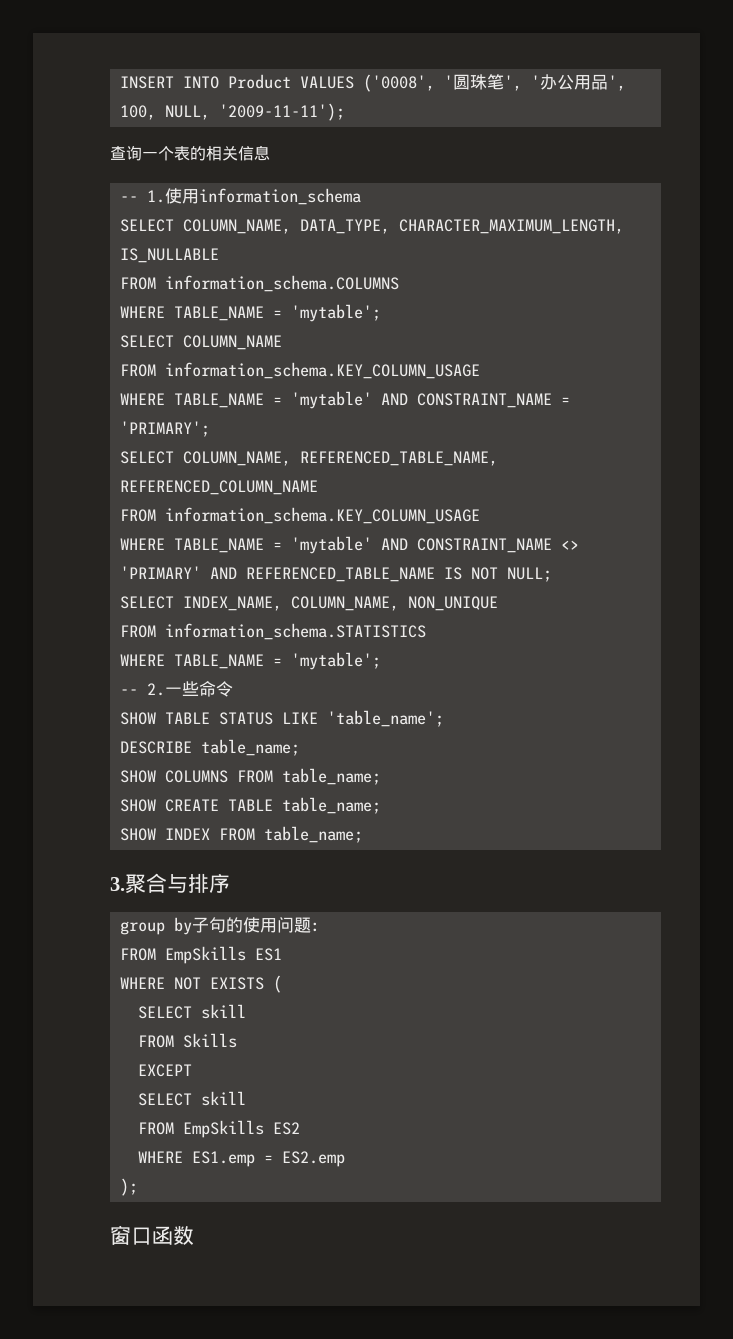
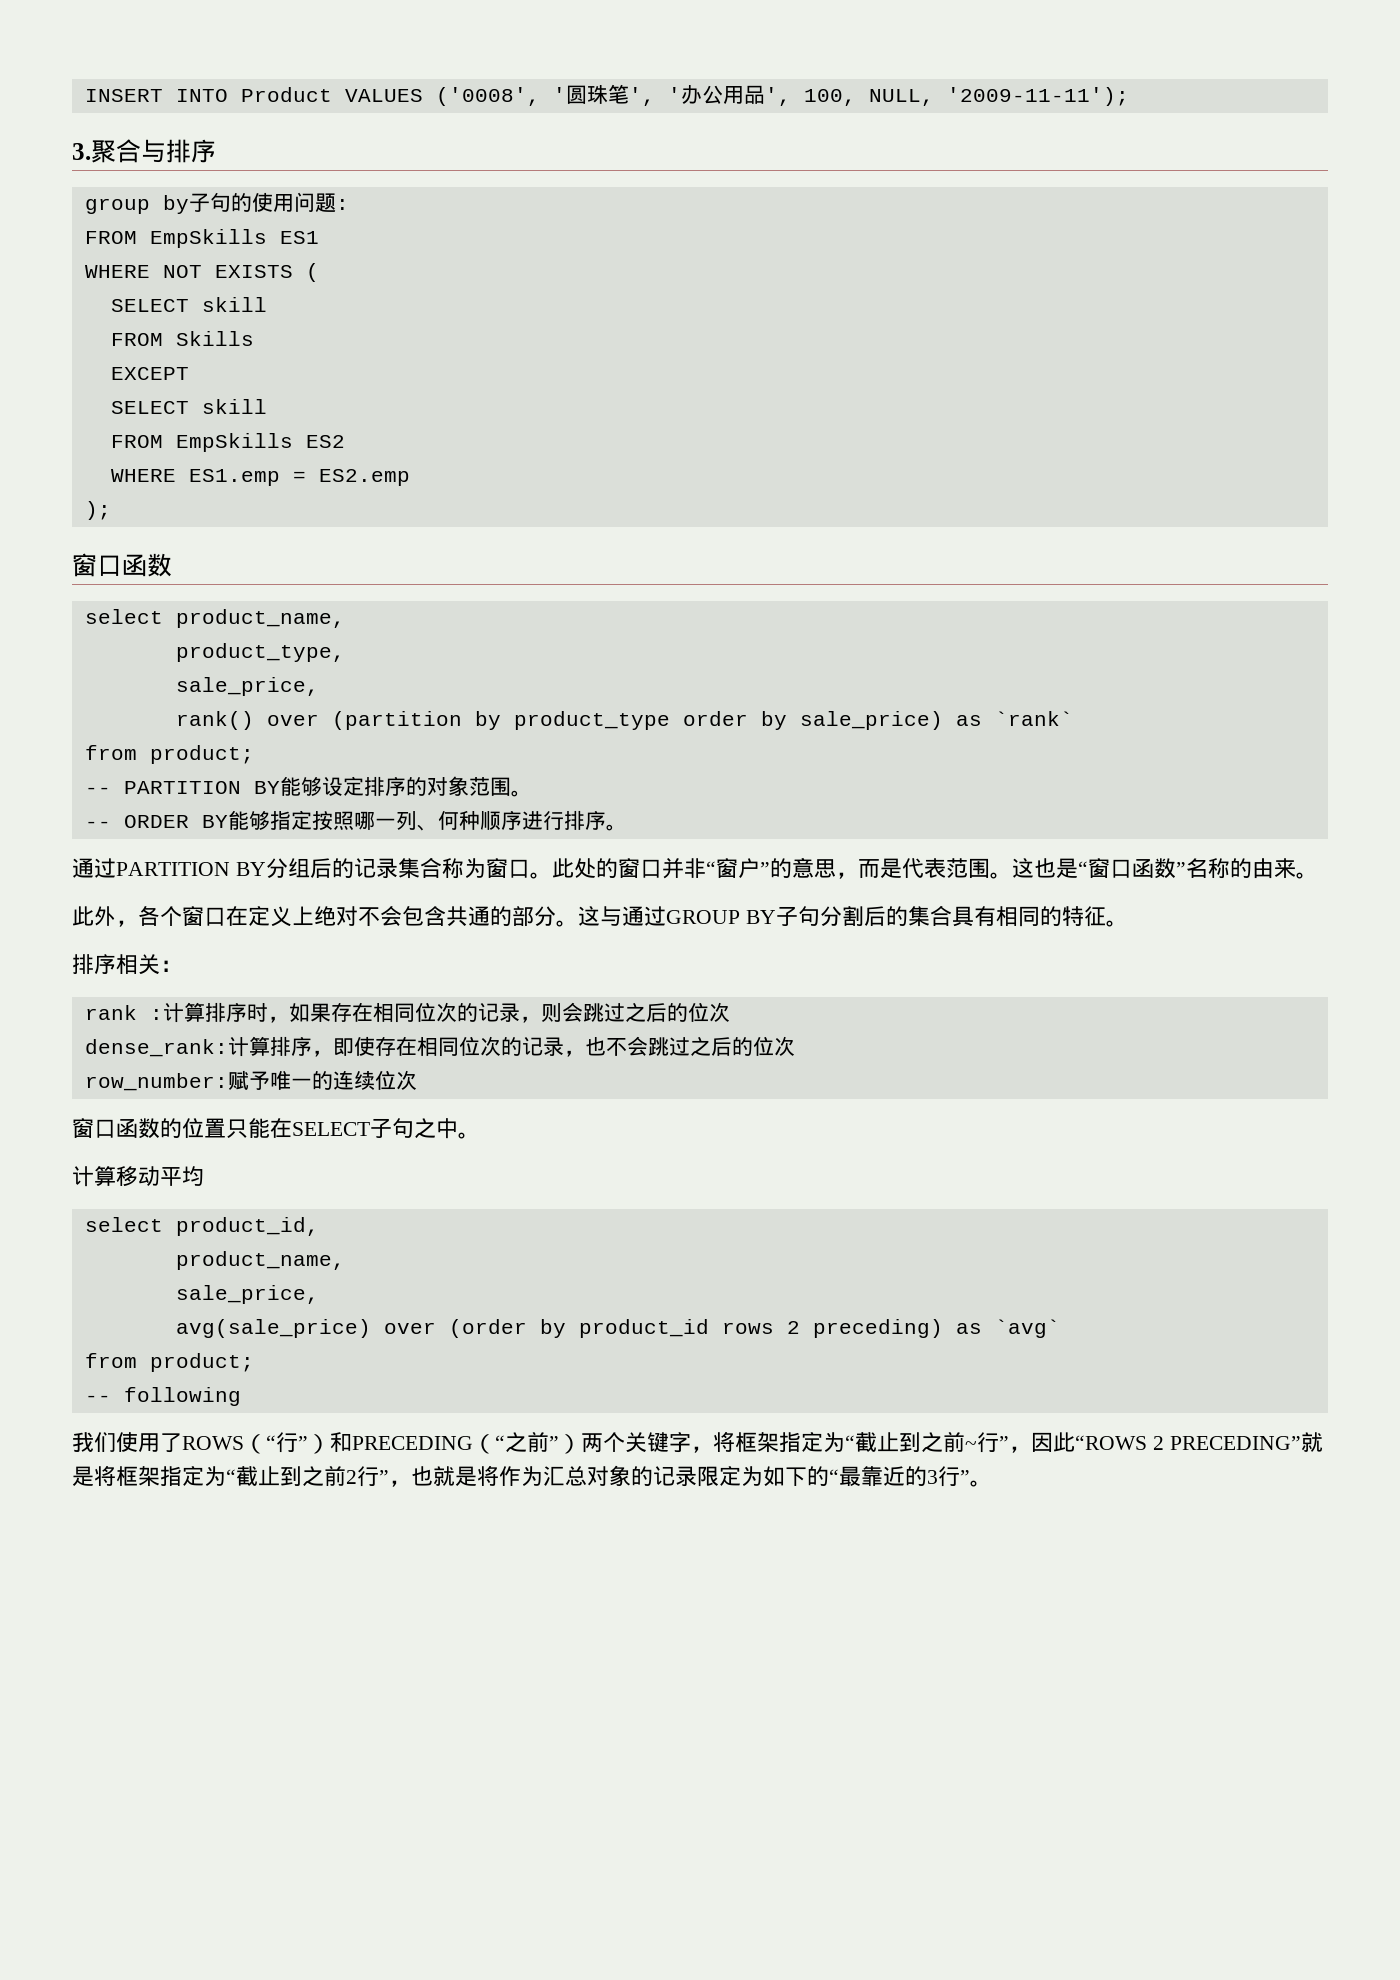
- 查询一个表的相关信息
- -- 1.使用information_schema
- SELECT COLUMN_NAME, DATA_TYPE, CHARACTER_MAXIMUM_LENGTH, IS_NULLABLE
- FROM information_schema.COLUMNS
- WHERE TABLE_NAME = 'mytable';
- SELECT COLUMN_NAME
- FROM information_schema.KEY_COLUMN_USAGE
- WHERE TABLE_NAME = 'mytable' AND CONSTRAINT_NAME = 'PRIMARY';
- SELECT COLUMN_NAME, REFERENCED_TABLE_NAME, REFERENCED_COLUMN_NAME
- FROM information_schema.KEY_COLUMN_USAGE
- WHERE TABLE_NAME = 'mytable' AND CONSTRAINT_NAME <> 'PRIMARY' AND REFERENCED_TABLE_NAME IS NOT NULL;
- SELECT INDEX_NAME, COLUMN_NAME, NON_UNIQUE
- FROM information_schema.STATISTICS
- WHERE TABLE_NAME = 'mytable';
- -- 2.一些命令
- SHOW TABLE STATUS LIKE 'table_name';
- DESCRIBE table_name;
- SHOW COLUMNS FROM table_name;
- SHOW CREATE TABLE table_name;
- SHOW INDEX FROM table_name;
+ select product_name,
+ product_type,
+ sale_price,
+ rank() over (partition by product_type order by sale_price) as `rank`
+ from product;
+ -- PARTITION BY能够设定排序的对象范围。
+ -- ORDER BY能够指定按照哪一列、何种顺序进行排序。
+ 通过PARTITION BY分组后的记录集合称为窗口。此处的窗口并非“窗户”的意思，而是代表范围。这也是“窗口函数”名称的由来。
+ 此外，各个窗口在定义上绝对不会包含共通的部分。这与通过GROUP BY子句分割后的集合具有相同的特征。
+ 排序相关：
+ rank :计算排序时，如果存在相同位次的记录，则会跳过之后的位次
+ dense_rank:计算排序，即使存在相同位次的记录，也不会跳过之后的位次
+ row_number:赋予唯一的连续位次
+ 窗口函数的位置只能在SELECT子句之中。
+ 计算移动平均
+ select product_id,
+ product_name,
+ sale_price,
+ avg(sale_price) over (order by product_id rows 2 preceding) as `avg`
+ from product;
+ -- following
+ 我们使用了ROWS（“行”）和PRECEDING（“之前”）两个关键字，将框架指定为“截止到之前~行”，因此“ROWS 2 PRECEDING”就是将框架指定为“截止到之前2行”，也就是将作为汇总对象的记录限定为如下的“最靠近的3行”。

